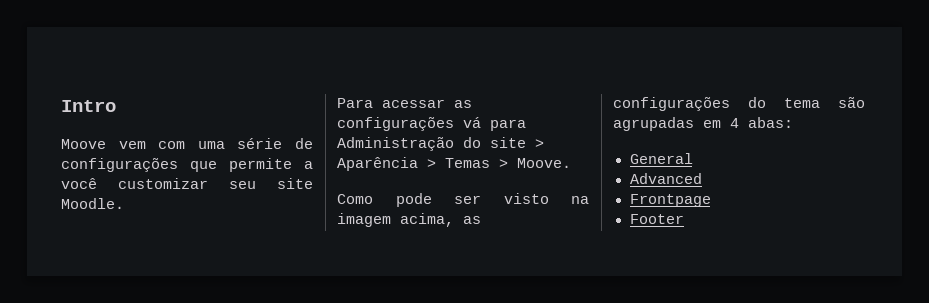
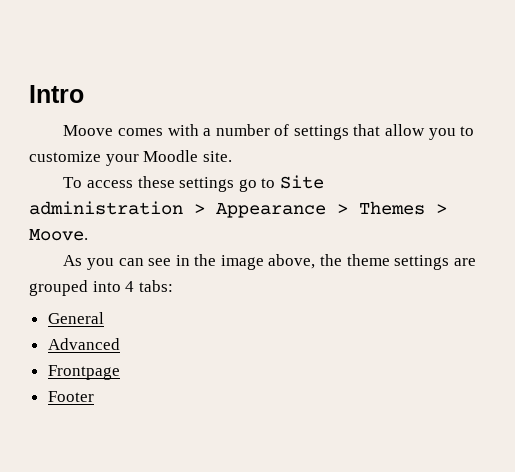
- Moove vem com uma série de configurações que permite a você customizar seu site Moodle.
- Para acessar as configurações vá para Administração do site > Aparência > Temas > Moove.
- Como pode ser visto na imagem acima, as configurações do tema são agrupadas em 4 abas:
+ Moove comes with a number of settings that allow you to customize your Moodle site.
+ To access these settings go to Site administration > Appearance > Themes > Moove.
+ As you can see in the image above, the theme settings are grouped into 4 tabs:

